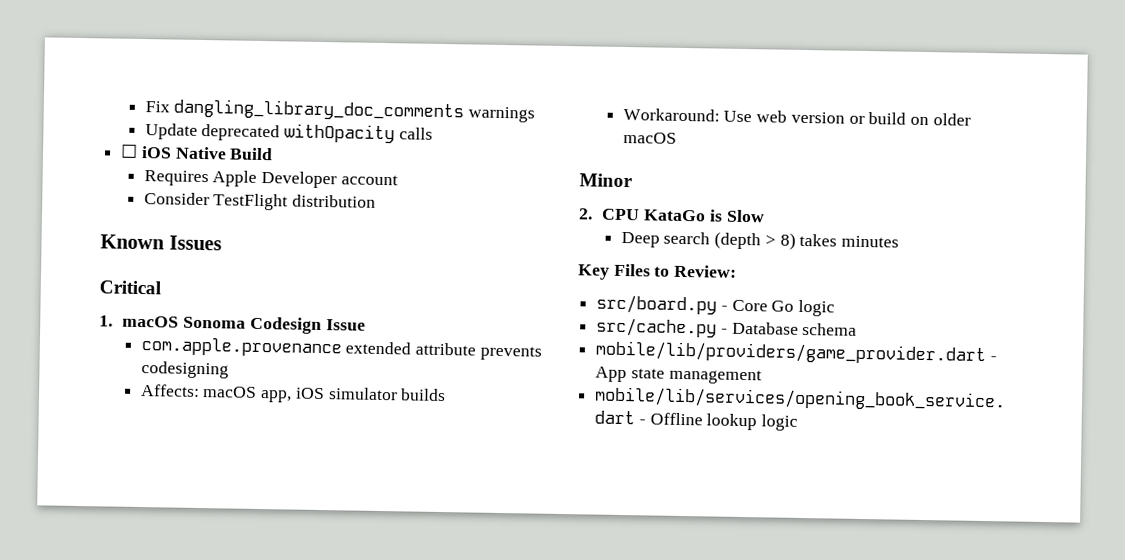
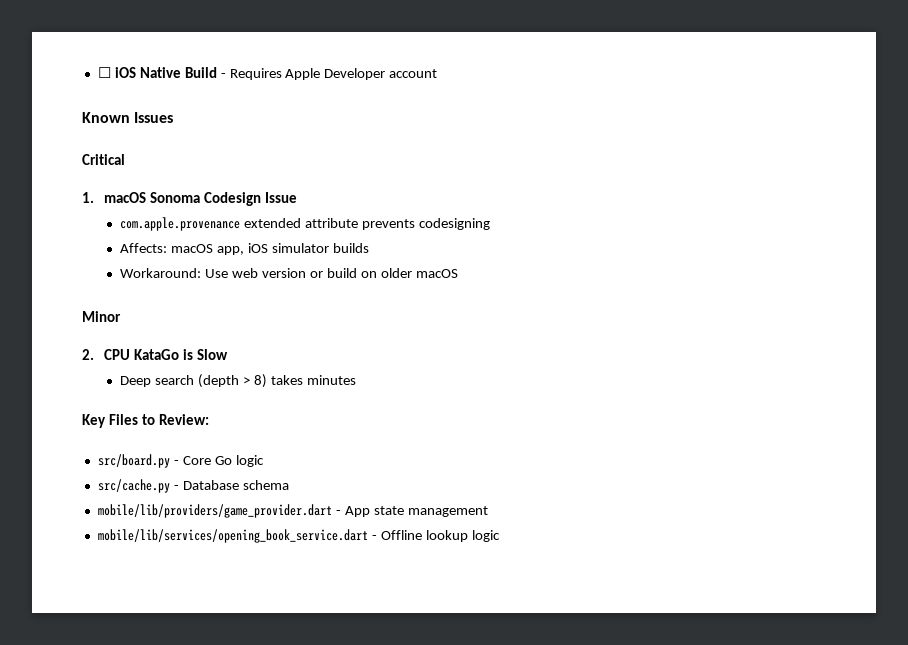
- Fix dangling_library_doc_comments warnings
- Update deprecated withOpacity calls
- ☐ iOS Native Build
- Requires Apple Developer account
+ ☐ iOS Native Build - Requires Apple Developer account
- Consider TestFlight distribution

